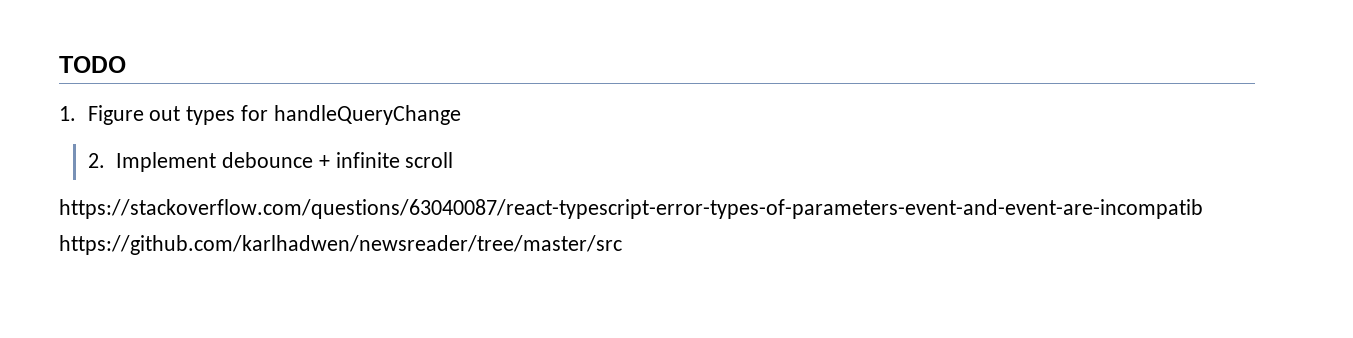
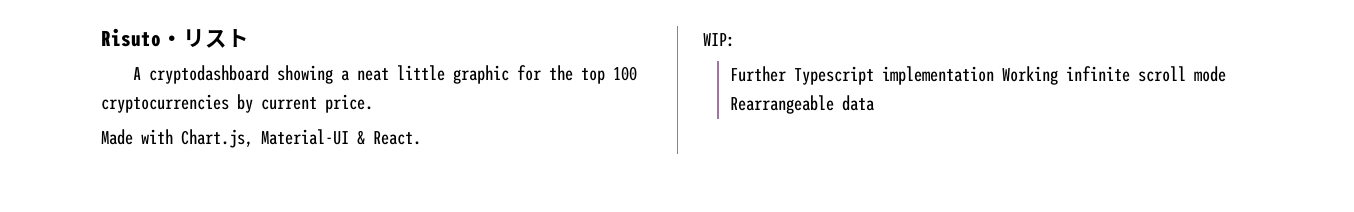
- TODO
- 1. Figure out types for handleQueryChange
- 2. Implement debounce + infinite scroll
- https://stackoverflow.com/questions/63040087/react-typescript-error-types-of-parameters-event-and-event-are-incompatib https://github.com/karlhadwen/newsreader/tree/master/src
+ Risuto・リスト
+ A cryptodashboard showing a neat little graphic for the top 100 cryptocurrencies by current price.
+ Made with Chart.js, Material-UI & React.
+ WIP:
+ Further Typescript implementation Working infinite scroll mode Rearrangeable data

